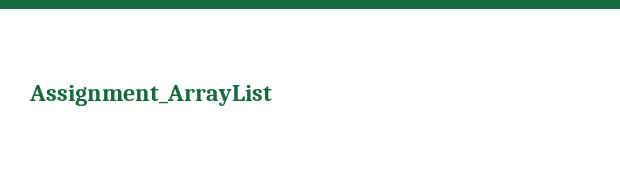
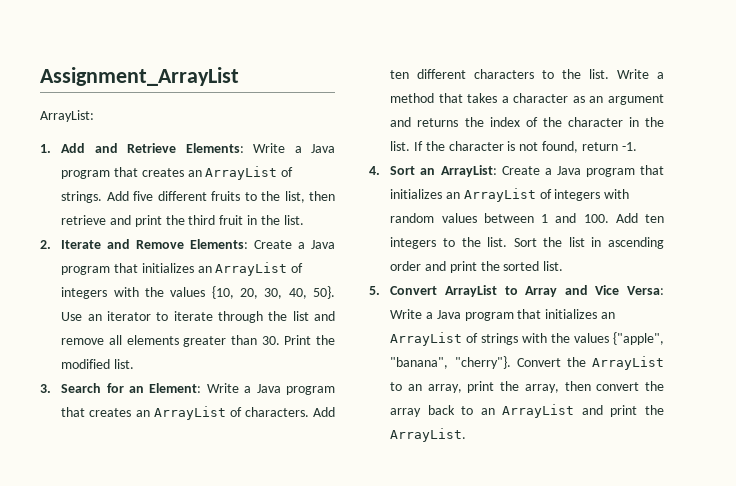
  Assignment_ArrayList
+ ArrayList:
+ 1. Add and Retrieve Elements: Write a Java program that creates an ArrayList of strings. Add five different fruits to the list, then retrieve and print the third fruit in the list.
+ 2. Iterate and Remove Elements: Create a Java program that initializes an ArrayList of integers with the values {10, 20, 30, 40, 50}. Use an iterator to iterate through the list and remove all elements greater than 30. Print the modified list.
+ 3. Search for an Element: Write a Java program that creates an ArrayList of characters. Add ten different characters to the list. Write a method that takes a character as an argument and returns the index of the character in the list. If the character is not found, return -1.
+ 4. Sort an ArrayList: Create a Java program that initializes an ArrayList of integers with random values between 1 and 100. Add ten integers to the list. Sort the list in ascending order and print the sorted list.
+ 5. Convert ArrayList to Array and Vice Versa: Write a Java program that initializes an ArrayList of strings with the values {"apple", "banana", "cherry"}. Convert the ArrayList to an array, print the array, then convert the array back to an ArrayList and print the ArrayList.

